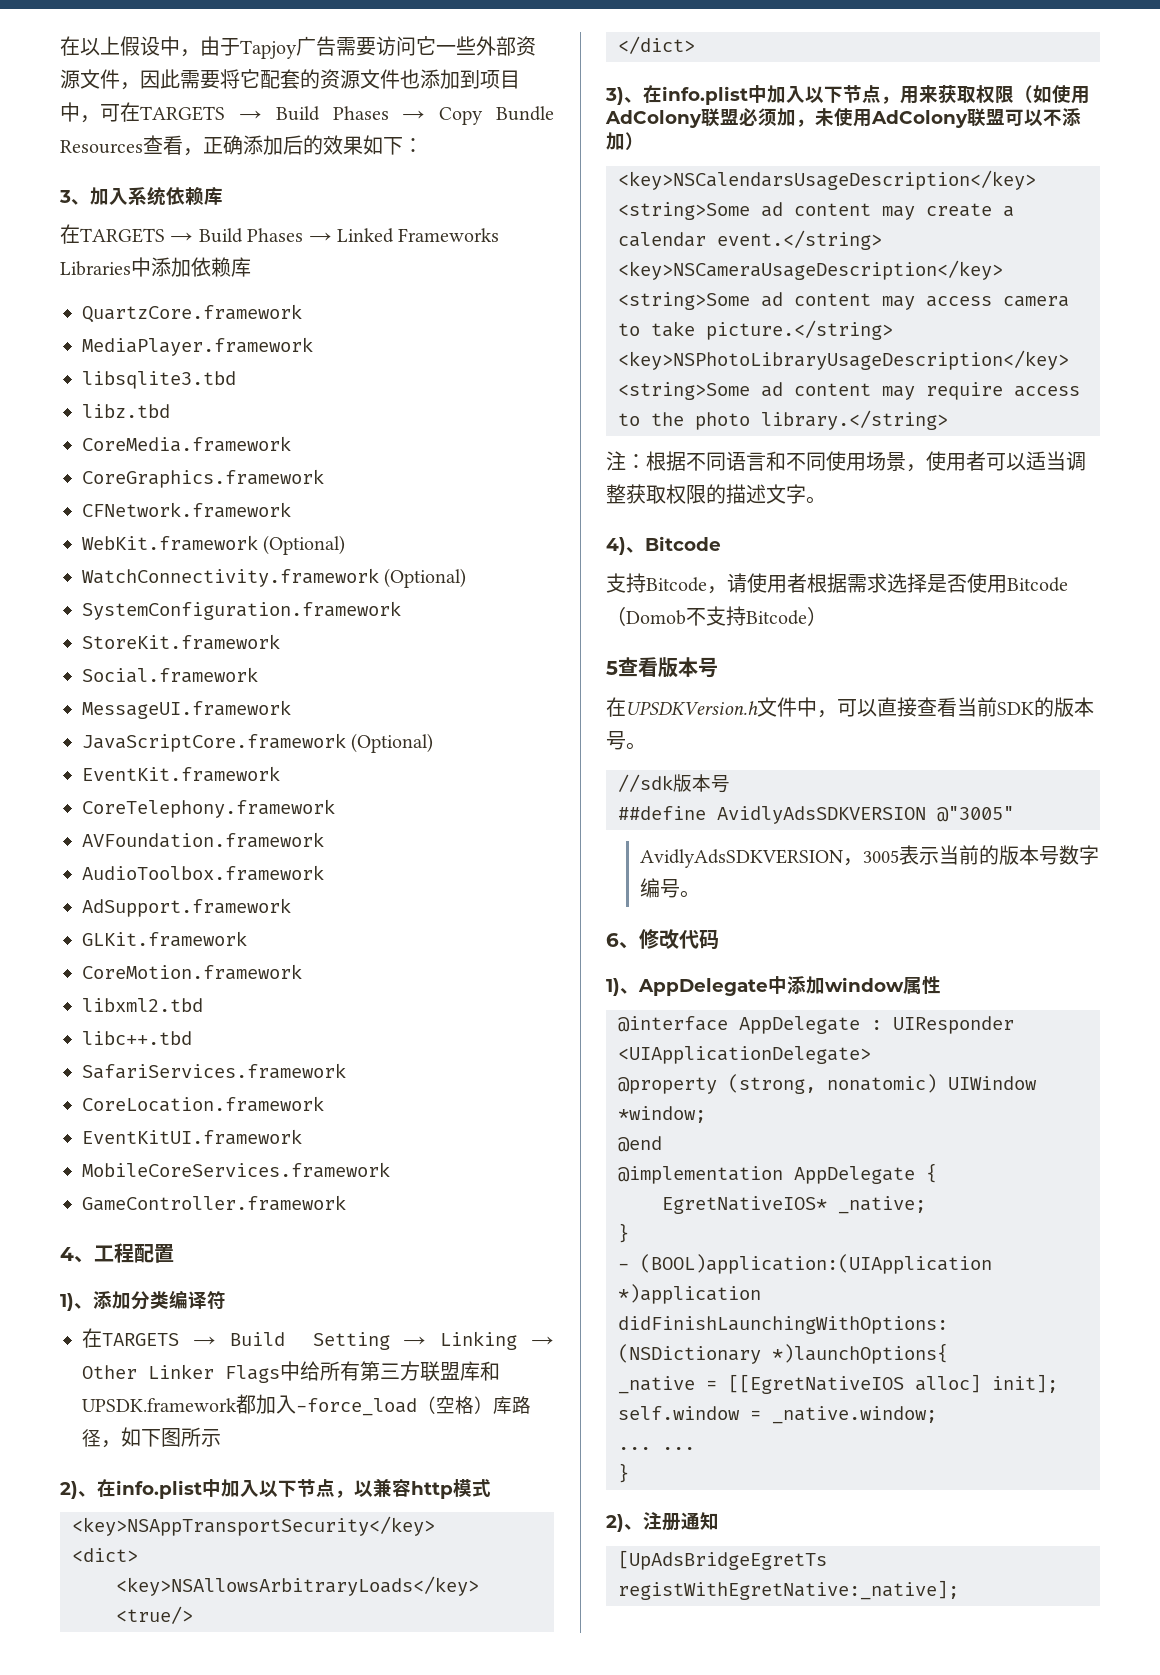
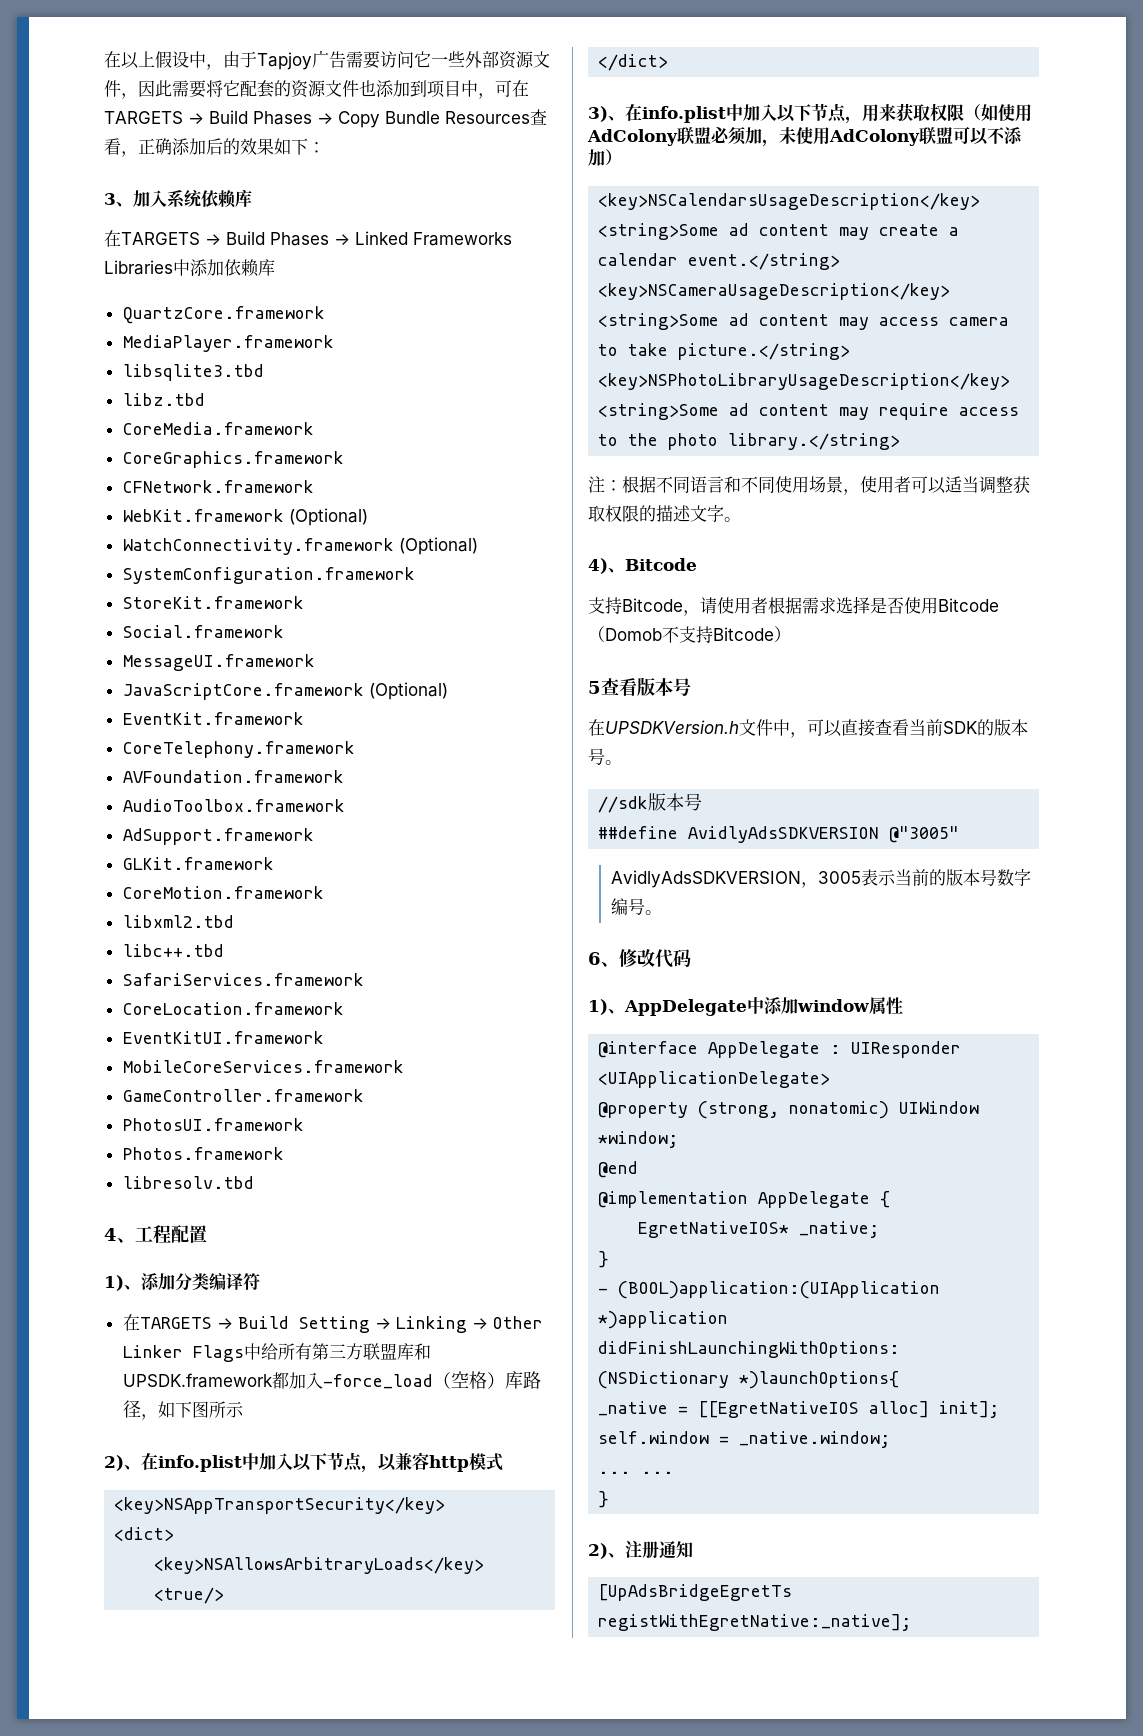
+ PhotosUI.framework
+ Photos.framework
+ libresolv.tbd

